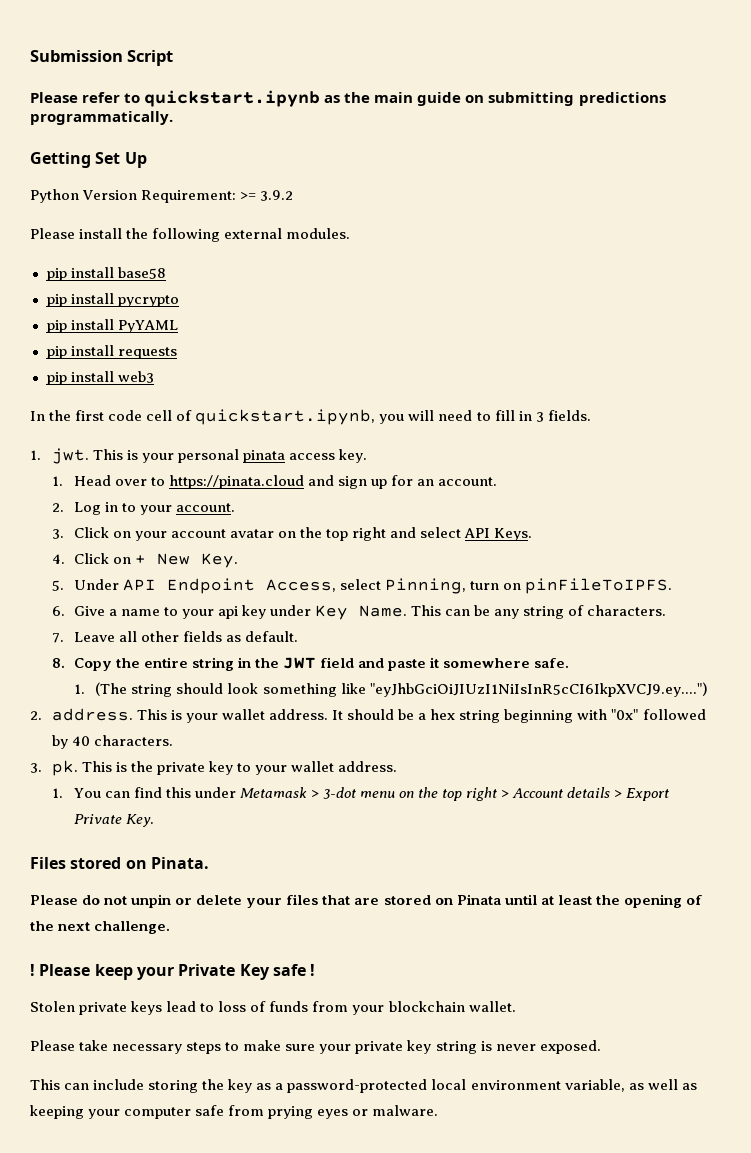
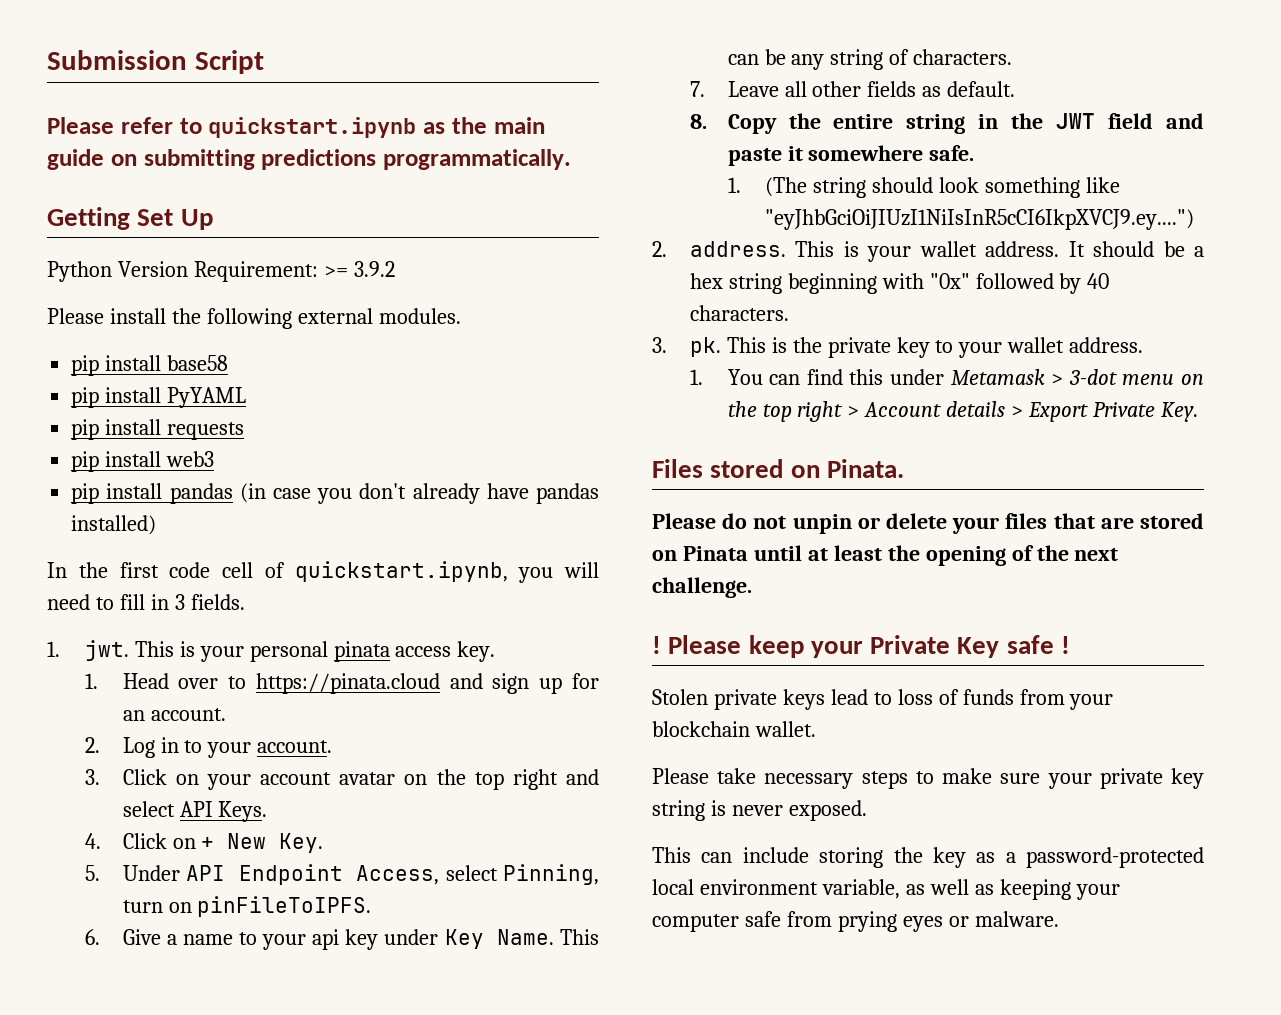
- pip install pycrypto
+ pip install pandas (in case you don't already have pandas installed)

